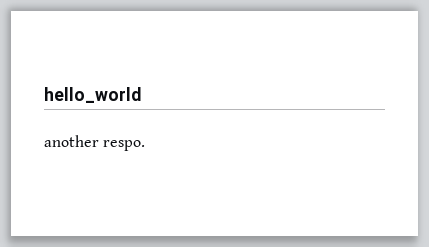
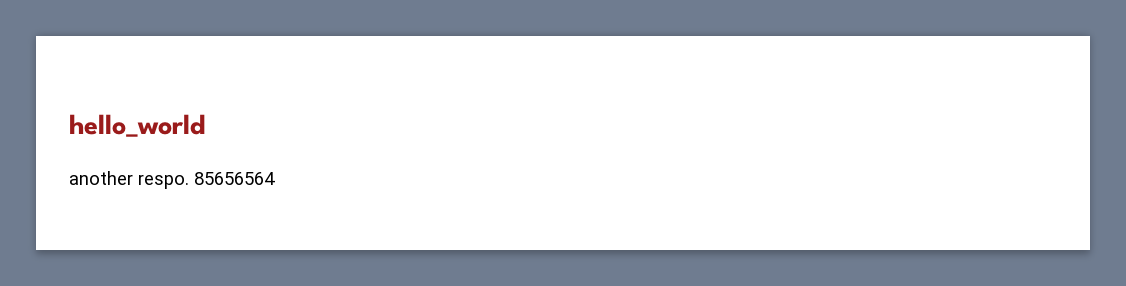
+ 85656564

